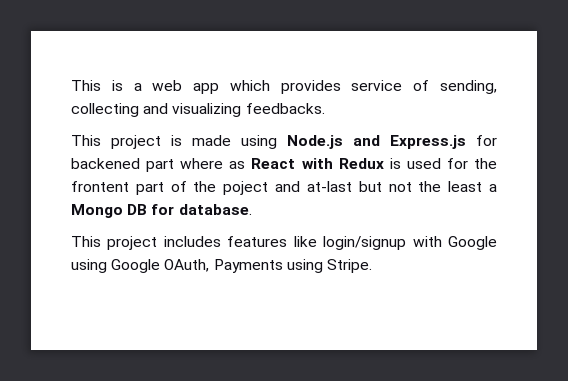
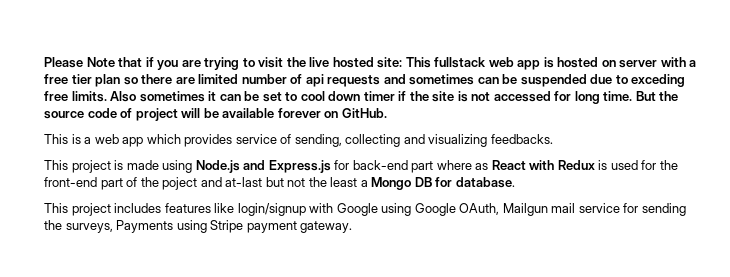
+ Please Note that if you are trying to visit the live hosted site: This fullstack web app is hosted on server with a free tier plan so there are limited number of api requests and sometimes can be suspended due to exceding free limits. Also sometimes it can be set to cool down timer if the site is not accessed for long time. But the source code of project will be available forever on GitHub.
- This project is made using Node.js and Express.js for backened part where as React with Redux is used for the frontent part of the poject and at-last but not the least a Mongo DB for database.
+ This project is made using Node.js and Express.js for back-end part where as React with Redux is used for the front-end part of the poject and at-last but not the least a Mongo DB for database.
- This project includes features like login/signup with Google using Google OAuth, Payments using Stripe.
+ This project includes features like login/signup with Google using Google OAuth, Mailgun mail service for sending the surveys, Payments using Stripe payment gateway.

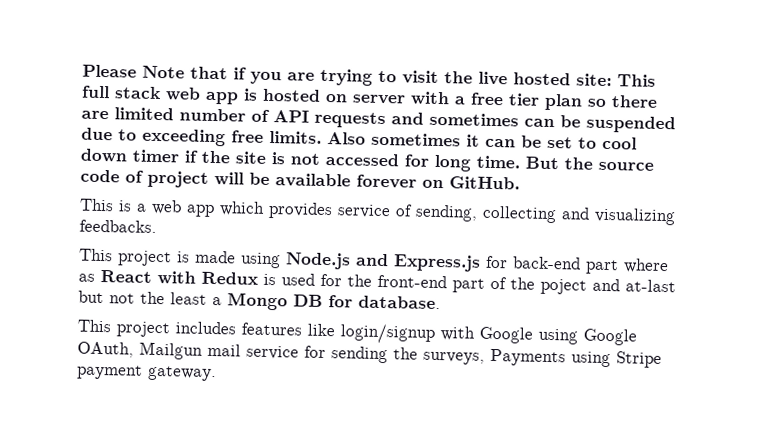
- Please Note that if you are trying to visit the live hosted site: This fullstack web app is hosted on server with a free tier plan so there are limited number of api requests and sometimes can be suspended due to exceding free limits.
+ Please Note that if you are trying to visit the live hosted site: This full stack web app is hosted on server with a free tier plan so there are limited number of API requests and sometimes can be suspended due to exceeding free limits.

